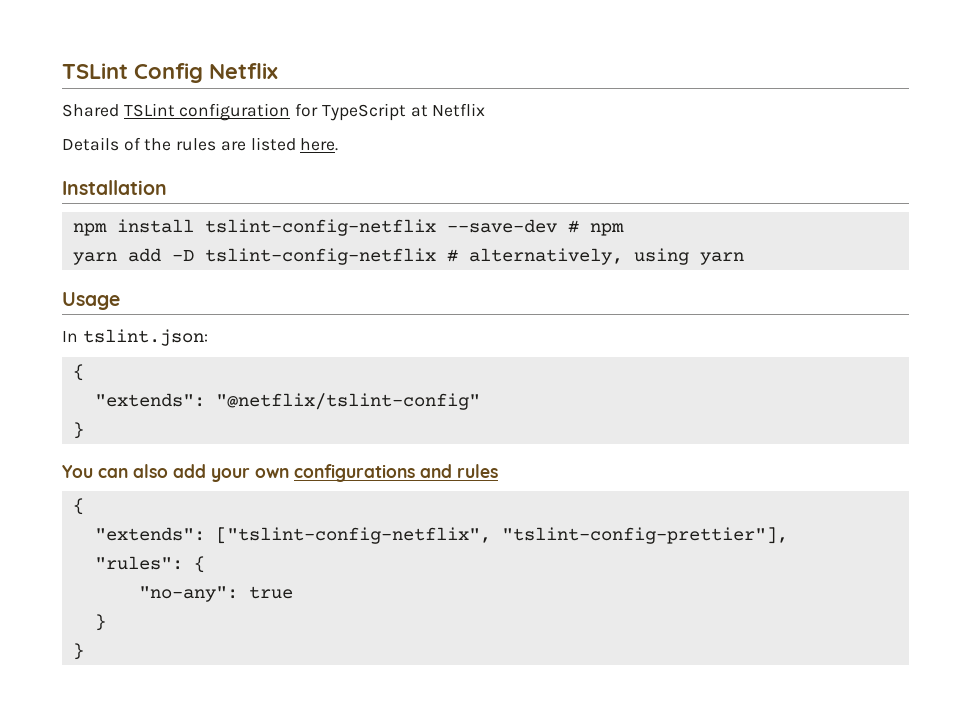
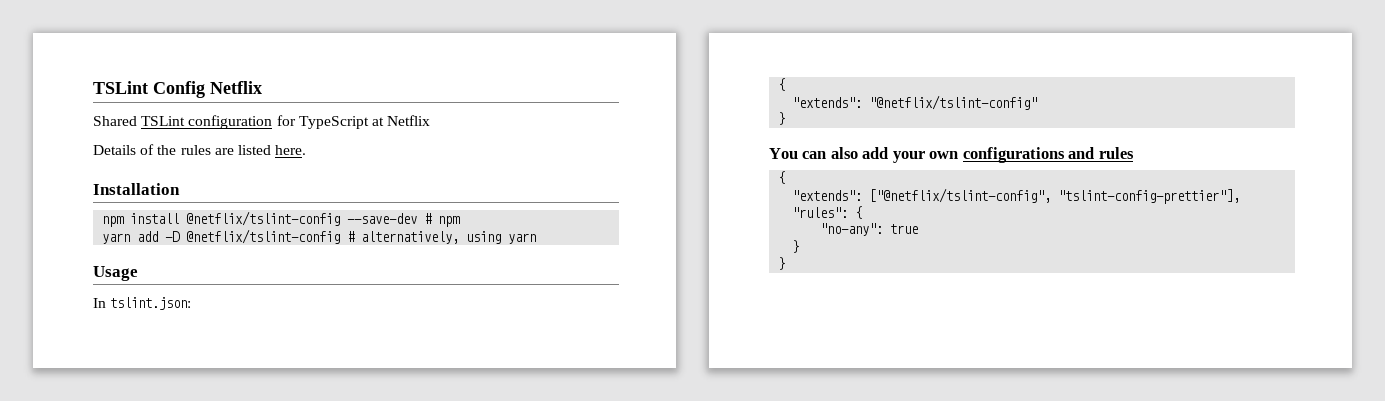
- npm install tslint-config-netflix --save-dev # npm
+ npm install @netflix/tslint-config --save-dev # npm
- yarn add -D tslint-config-netflix # alternatively, using yarn
+ yarn add -D @netflix/tslint-config # alternatively, using yarn
- "extends": ["tslint-config-netflix", "tslint-config-prettier"],
+ "extends": ["@netflix/tslint-config", "tslint-config-prettier"],

